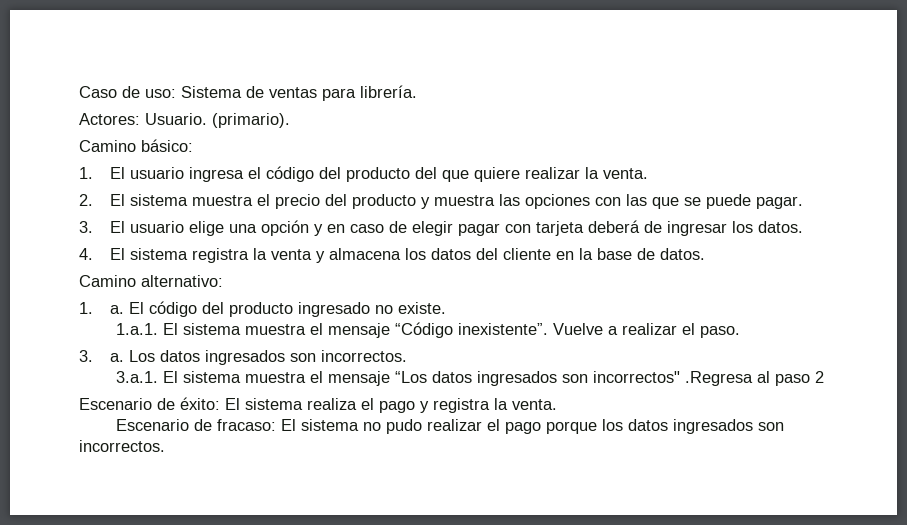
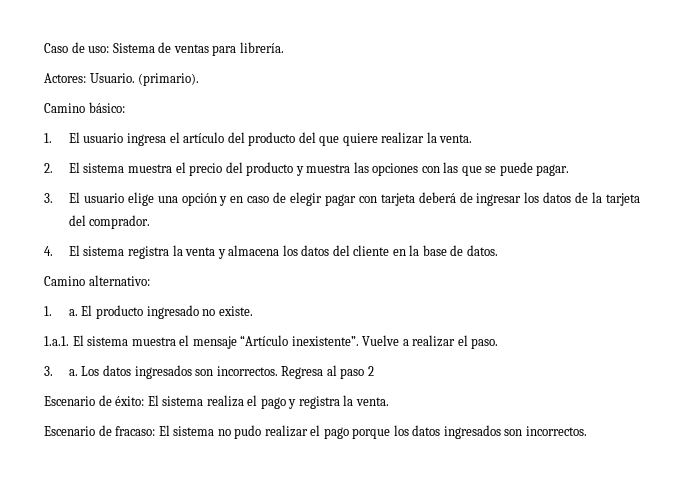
- 1. El usuario ingresa el código del producto del que quiere realizar la venta.
+ 1. El usuario ingresa el artículo del producto del que quiere realizar la venta.
- 3. El usuario elige una opción y en caso de elegir pagar con tarjeta deberá de ingresar los datos.
+ 3. El usuario elige una opción y en caso de elegir pagar con tarjeta deberá de ingresar los datos de la tarjeta del comprador.
- El código del producto ingresado no existe.
+ El producto ingresado no existe.
- 1.a.1. El sistema muestra el mensaje “Código inexistente”.
+ 1.a.1. El sistema muestra el mensaje “Artículo inexistente”.
- Los datos ingresados son incorrectos.
- 3.a.1. El sistema muestra el mensaje “Los datos ingresados son incorrectos" .Regresa al paso 2
+ Los datos ingresados son incorrectos. Regresa al paso 2

